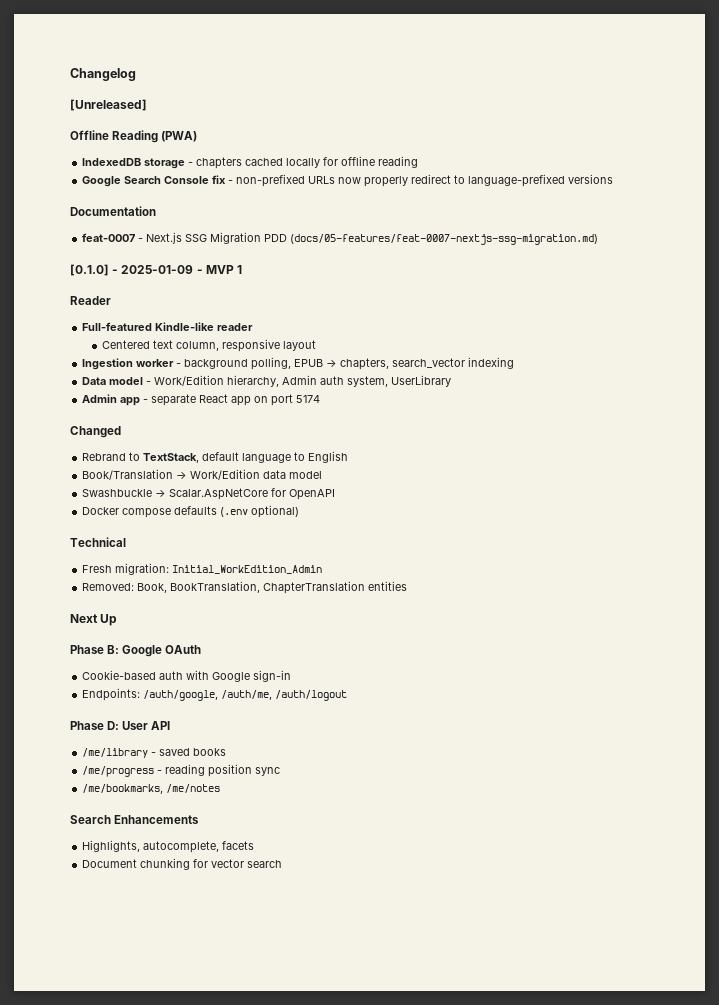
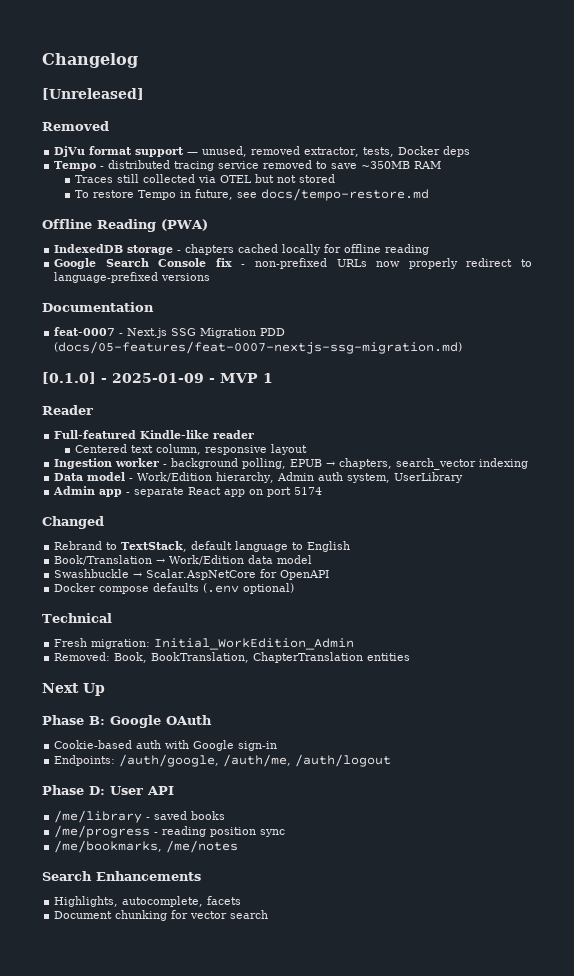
+ Removed
+ DjVu format support — unused, removed extractor, tests, Docker deps
+ Tempo - distributed tracing service removed to save ~350MB RAM
+ Traces still collected via OTEL but not stored
+ To restore Tempo in future, see docs/tempo-restore.md

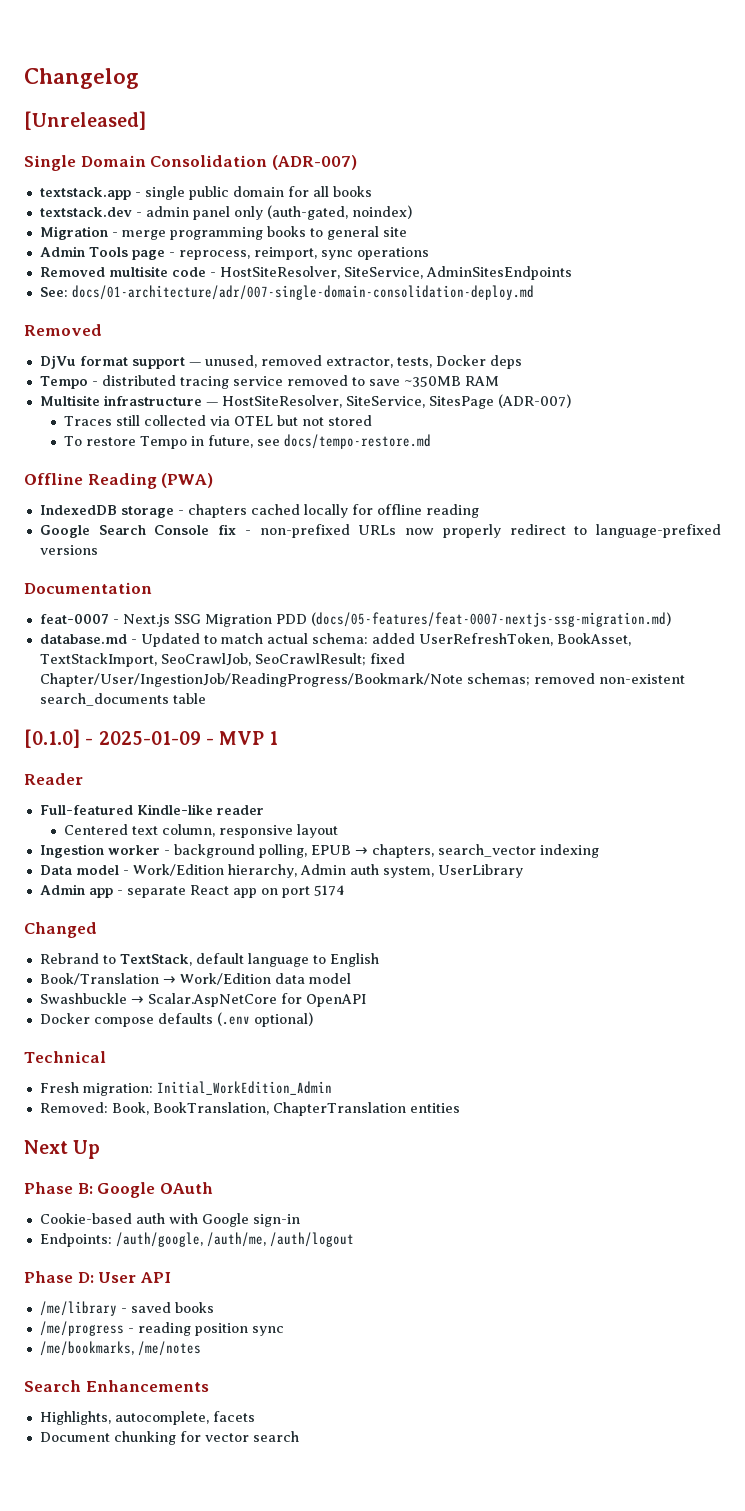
+ Single Domain Consolidation (ADR-007)
+ textstack.app - single public domain for all books
+ textstack.dev - admin panel only (auth-gated, noindex)
+ Migration - merge programming books to general site
+ Admin Tools page - reprocess, reimport, sync operations
+ Removed multisite code - HostSiteResolver, SiteService, AdminSitesEndpoints
+ See: docs/01-architecture/adr/007-single-domain-consolidation-deploy.md
+ Multisite infrastructure — HostSiteResolver, SiteService, SitesPage (ADR-007)
+ database.md - Updated to match actual schema: added UserRefreshToken, BookAsset, TextStackImport, SeoCrawlJob, SeoCrawlResult; fixed Chapter/User/IngestionJob/ReadingProgress/Bookmark/Note schemas; removed non-existent search_documents table

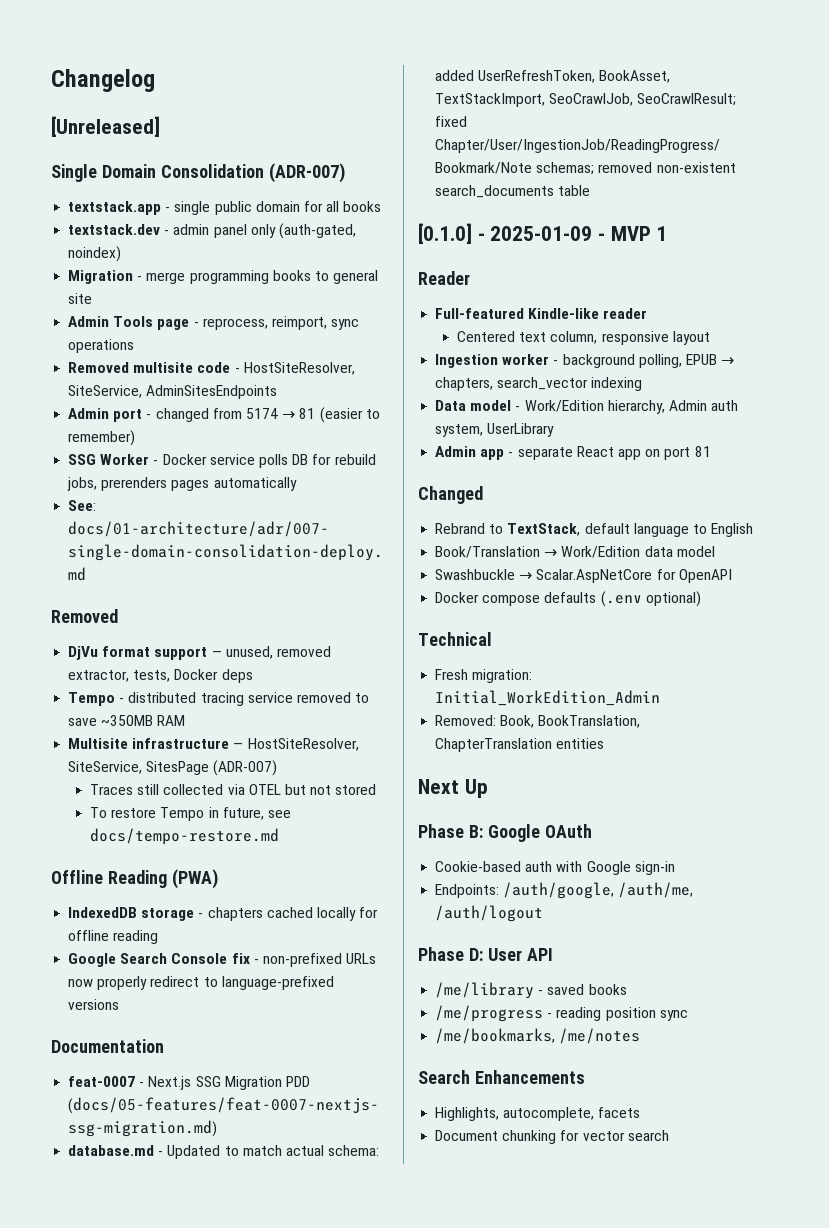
+ Admin port - changed from 5174 → 81 (easier to remember)
+ SSG Worker - Docker service polls DB for rebuild jobs, prerenders pages automatically
- Admin app - separate React app on port 5174
+ Admin app - separate React app on port 81

